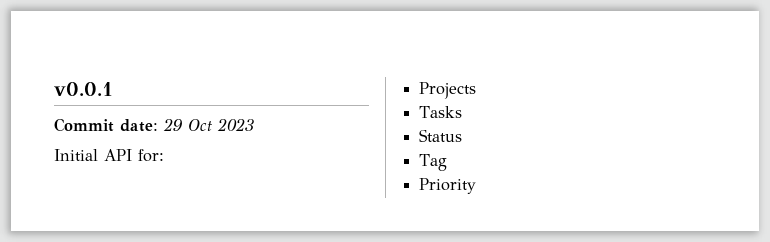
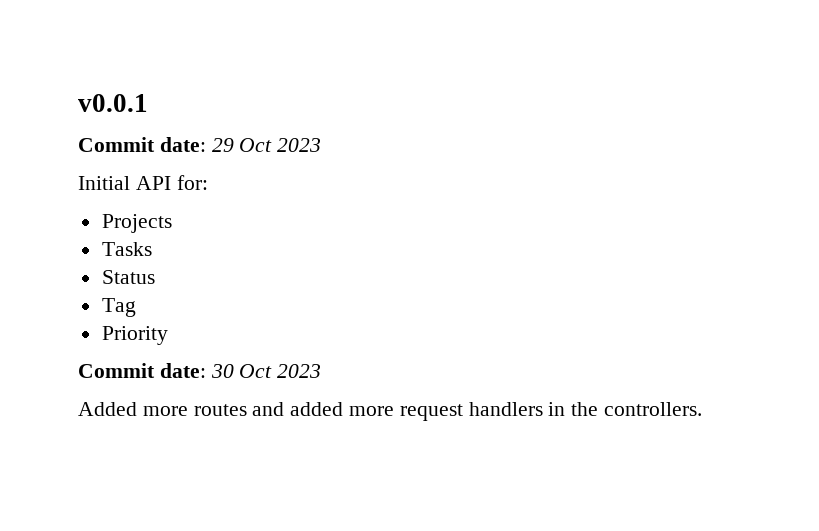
+ Commit date: 30 Oct 2023
+ Added more routes and added more request handlers in the controllers.

